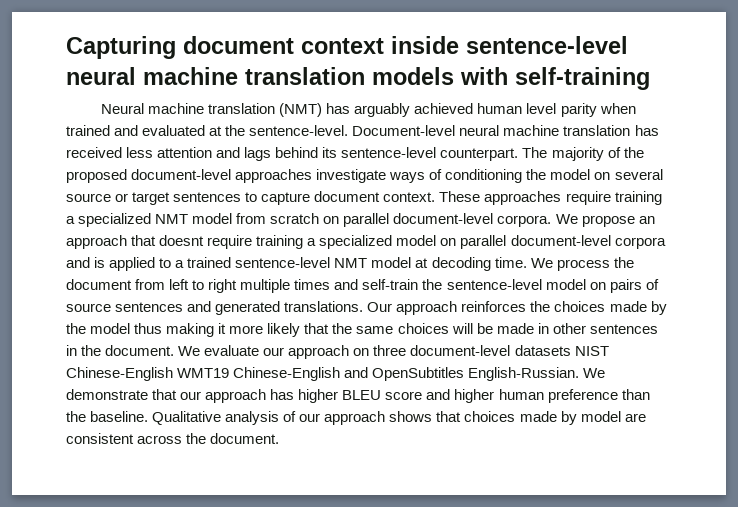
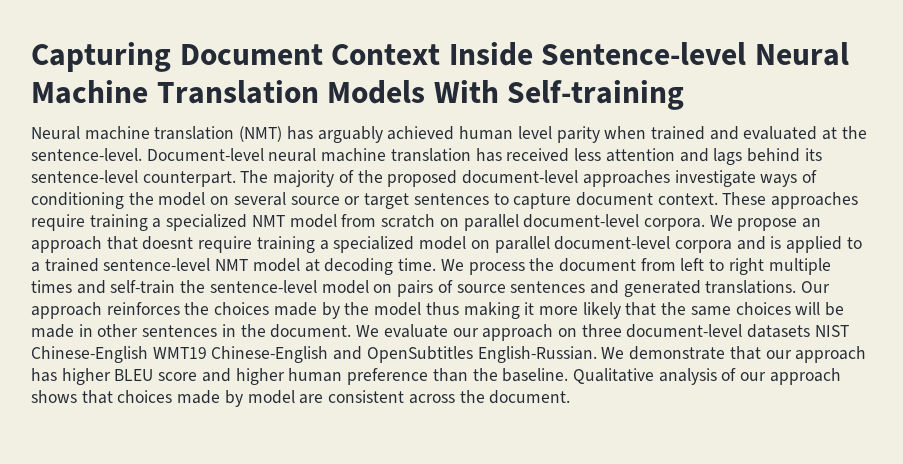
- Capturing document context inside sentence-level neural machine translation models with self-training
+ Capturing Document Context Inside Sentence-level Neural Machine Translation Models With Self-training

